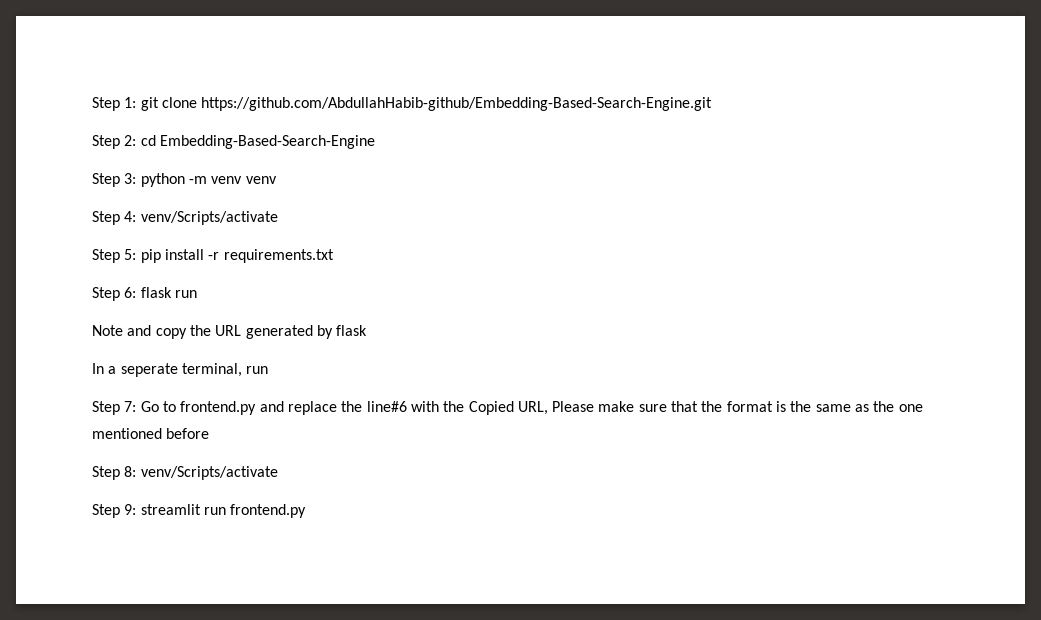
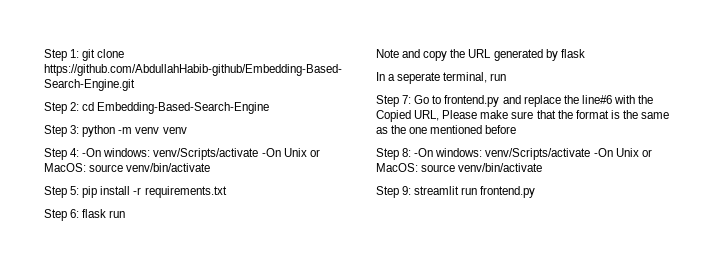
- Step 4: venv/Scripts/activate
+ Step 4: -On windows: venv/Scripts/activate -On Unix or MacOS: source venv/bin/activate
- Step 8: venv/Scripts/activate
+ Step 8: -On windows: venv/Scripts/activate -On Unix or MacOS: source venv/bin/activate

